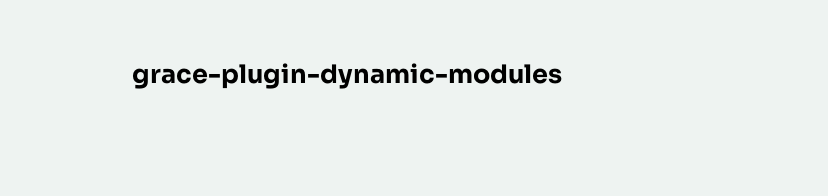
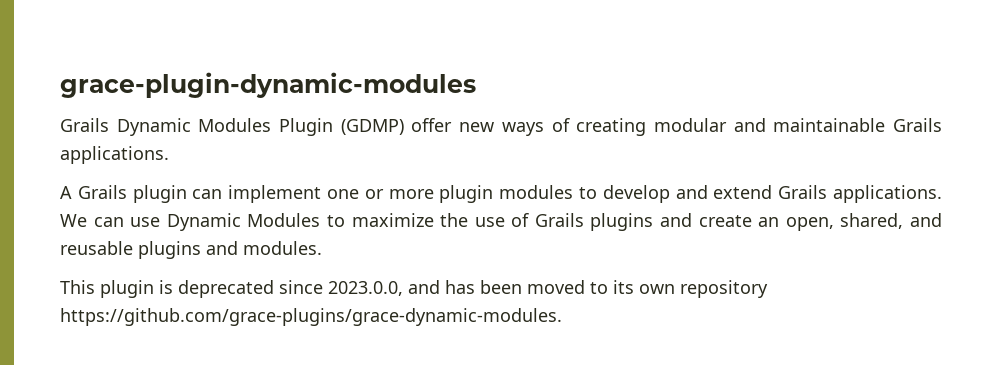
+ Grails Dynamic Modules Plugin (GDMP) offer new ways of creating modular and maintainable Grails applications.
+ A Grails plugin can implement one or more plugin modules to develop and extend Grails applications. We can use Dynamic Modules to maximize the use of Grails plugins and create an open, shared, and reusable plugins and modules.
+ This plugin is deprecated since 2023.0.0, and has been moved to its own repository https://github.com/grace-plugins/grace-dynamic-modules.

